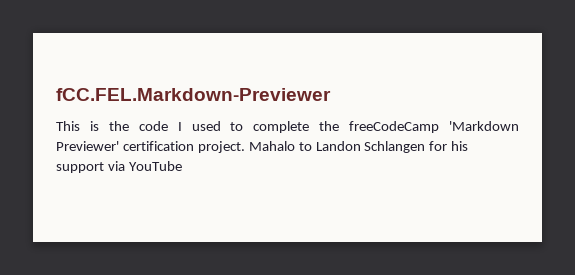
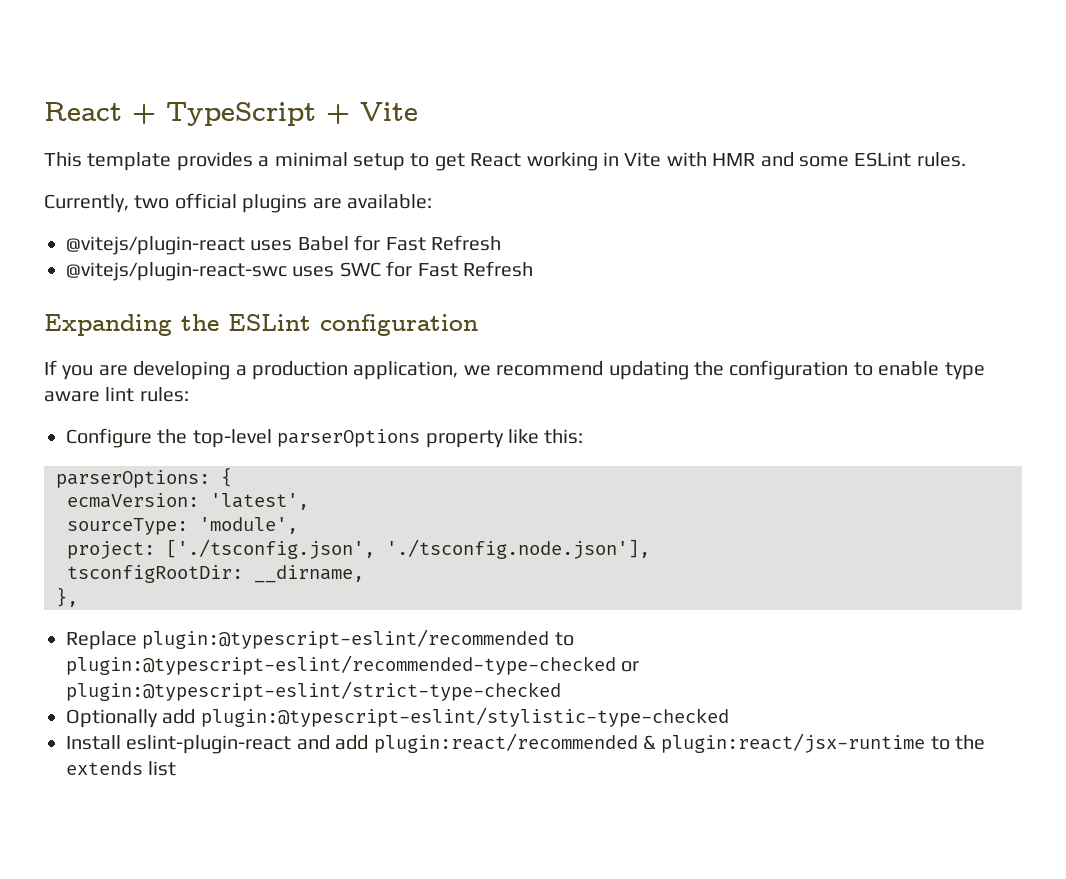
- fCC.FEL.Markdown-Previewer
- This is the code I used to complete the freeCodeCamp 'Markdown Previewer' certification project. Mahalo to Landon Schlangen for his support via YouTube
+ React + TypeScript + Vite
+ This template provides a minimal setup to get React working in Vite with HMR and some ESLint rules.
+ Currently, two official plugins are available:
+ @vitejs/plugin-react uses Babel for Fast Refresh
+ @vitejs/plugin-react-swc uses SWC for Fast Refresh
+ Expanding the ESLint configuration
+ If you are developing a production application, we recommend updating the configuration to enable type aware lint rules:
+ Configure the top-level parserOptions property like this:
+ parserOptions: {
+ ecmaVersion: 'latest',
+ sourceType: 'module',
+ project: ['./tsconfig.json', './tsconfig.node.json'],
+ tsconfigRootDir: __dirname,
+ },
+ Replace plugin:@typescript-eslint/recommended to plugin:@typescript-eslint/recommended-type-checked or plugin:@typescript-eslint/strict-type-checked
+ Optionally add plugin:@typescript-eslint/stylistic-type-checked
+ Install eslint-plugin-react and add plugin:react/recommended & plugin:react/jsx-runtime to the extends list

